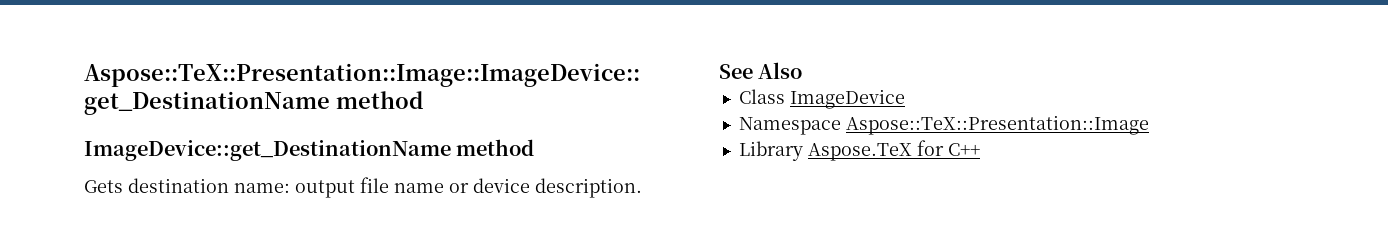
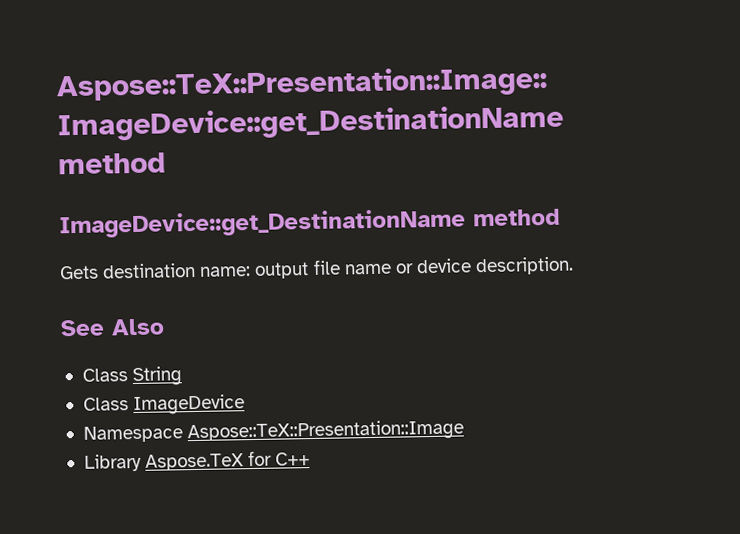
+ Class String

